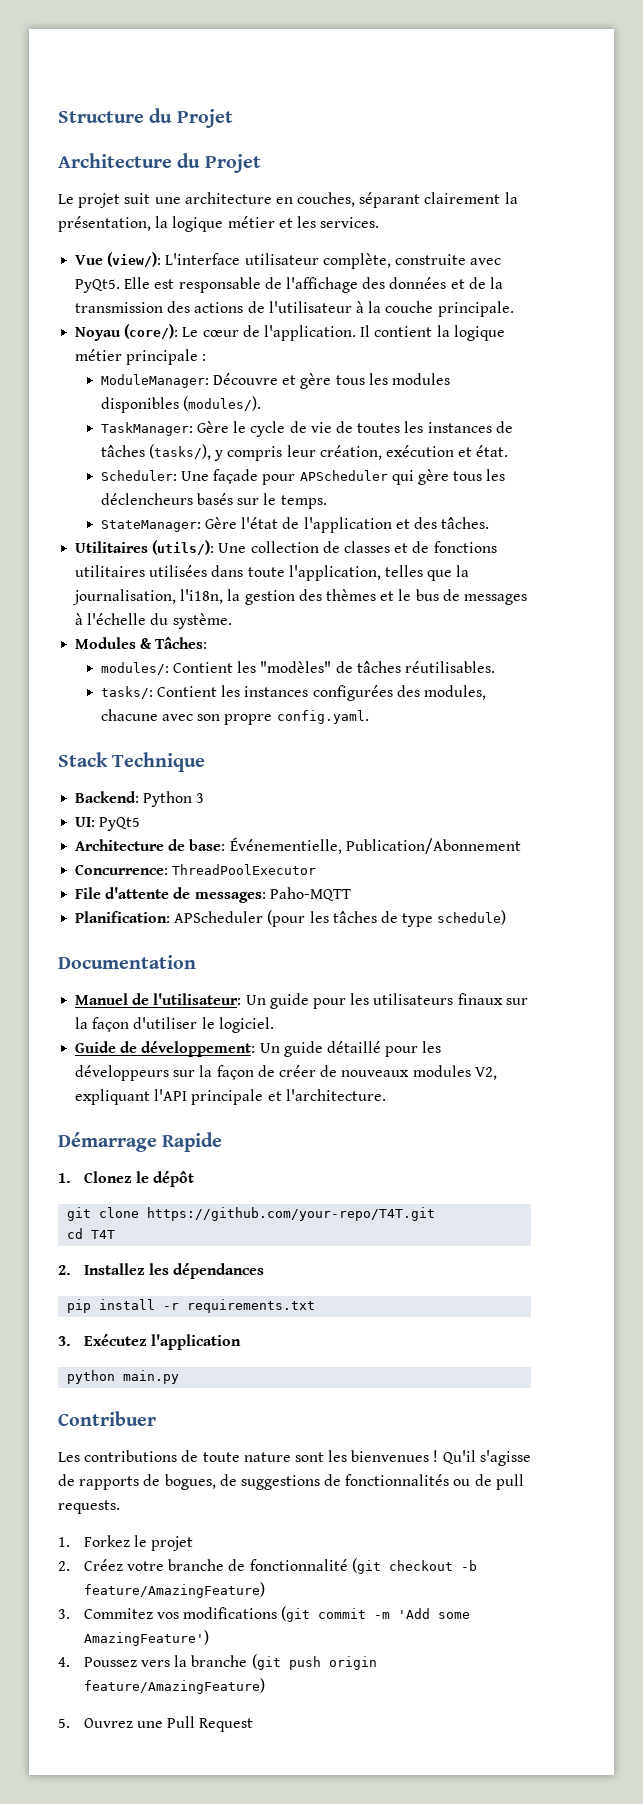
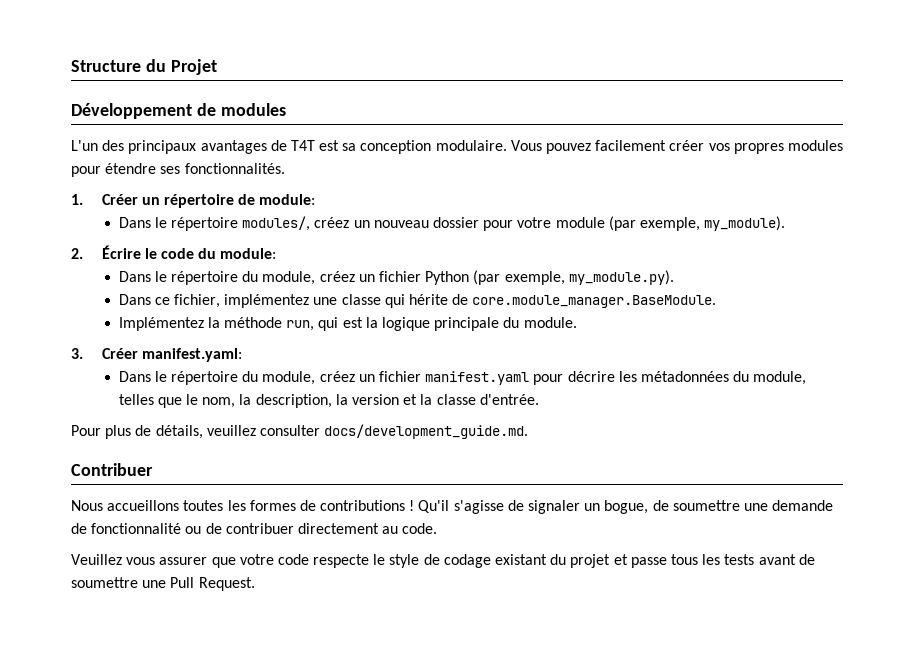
- Architecture du Projet
- Le projet suit une architecture en couches, séparant clairement la présentation, la logique métier et les services.
- Vue (view/): L'interface utilisateur complète, construite avec PyQt5. Elle est responsable de l'affichage des données et de la transmission des actions de l'utilisateur à la couche principale.
- Noyau (core/): Le cœur de l'application. Il contient la logique métier principale :
- ModuleManager: Découvre et gère tous les modules disponibles (modules/).
- TaskManager: Gère le cycle de vie de toutes les instances de tâches (tasks/), y compris leur création, exécution et état.
- Scheduler: Une façade pour APScheduler qui gère tous les déclencheurs basés sur le temps.
- StateManager: Gère l'état de l'application et des tâches.
- Utilitaires (utils/): Une collection de classes et de fonctions utilitaires utilisées dans toute l'application, telles que la journalisation, l'i18n, la gestion des thèmes et le bus de messages à l'échelle du système.
- Modules & Tâches:
- modules/: Contient les "modèles" de tâches réutilisables.
- tasks/: Contient les instances configurées des modules, chacune avec son propre config.yaml.
- Stack Technique
- Backend: Python 3
- UI: PyQt5
- Architecture de base: Événementielle, Publication/Abonnement
- Concurrence: ThreadPoolExecutor
- File d'attente de messages: Paho-MQTT
- Planification: APScheduler (pour les tâches de type schedule)
- Documentation
- Manuel de l'utilisateur: Un guide pour les utilisateurs finaux sur la façon d'utiliser le logiciel.
- Guide de développement: Un guide détaillé pour les développeurs sur la façon de créer de nouveaux modules V2, expliquant l'API principale et l'architecture.
- Démarrage Rapide
- 1. Clonez le dépôt
- git clone https://github.com/your-repo/T4T.git
- cd T4T
- 2. Installez les dépendances
- pip install -r requirements.txt
- 3. Exécutez l'application
- python main.py
+ Développement de modules
+ L'un des principaux avantages de T4T est sa conception modulaire. Vous pouvez facilement créer vos propres modules pour étendre ses fonctionnalités.
+ 1. Créer un répertoire de module:
+ Dans le répertoire modules/, créez un nouveau dossier pour votre module (par exemple, my_module).
+ 2. Écrire le code du module:
+ Dans le répertoire du module, créez un fichier Python (par exemple, my_module.py).
+ Dans ce fichier, implémentez une classe qui hérite de core.module_manager.BaseModule.
+ Implémentez la méthode run, qui est la logique principale du module.
+ 3. Créer manifest.yaml:
+ Dans le répertoire du module, créez un fichier manifest.yaml pour décrire les métadonnées du module, telles que le nom, la description, la version et la classe d'entrée.
+ Pour plus de détails, veuillez consulter docs/development_guide.md.
  Contribuer
- Les contributions de toute nature sont les bienvenues ! Qu'il s'agisse de rapports de bogues, de suggestions de fonctionnalités ou de pull requests.
- 1. Forkez le projet
- 2. Créez votre branche de fonctionnalité (git checkout -b feature/AmazingFeature)
- 3. Commitez vos modifications (git commit -m 'Add some AmazingFeature')
- 4. Poussez vers la branche (git push origin feature/AmazingFeature)
- 5. Ouvrez une Pull Request
+ Nous accueillons toutes les formes de contributions ! Qu'il s'agisse de signaler un bogue, de soumettre une demande de fonctionnalité ou de contribuer directement au code.
+ Veuillez vous assurer que votre code respecte le style de codage existant du projet et passe tous les tests avant de soumettre une Pull Request.

